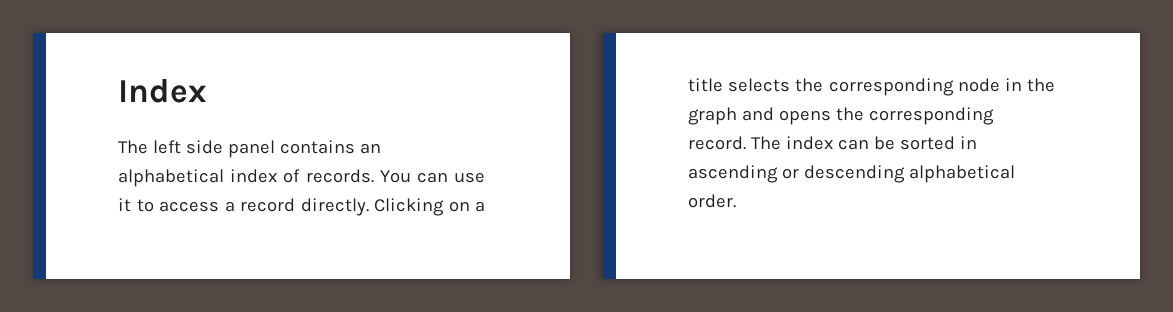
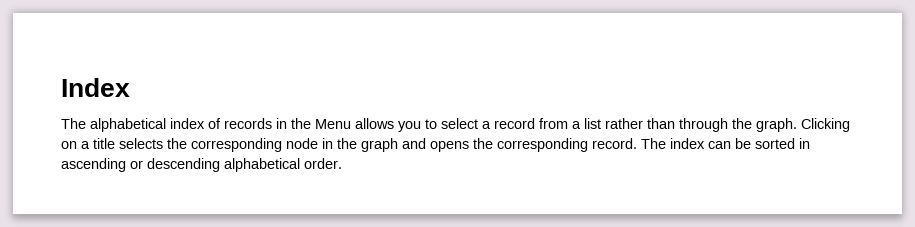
- The left side panel contains an alphabetical index of records. You can use it to access a record directly.
+ The alphabetical index of records in the Menu allows you to select a record from a list rather than through the graph.

